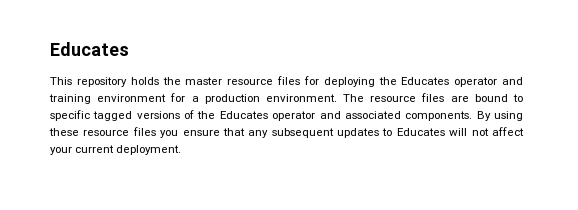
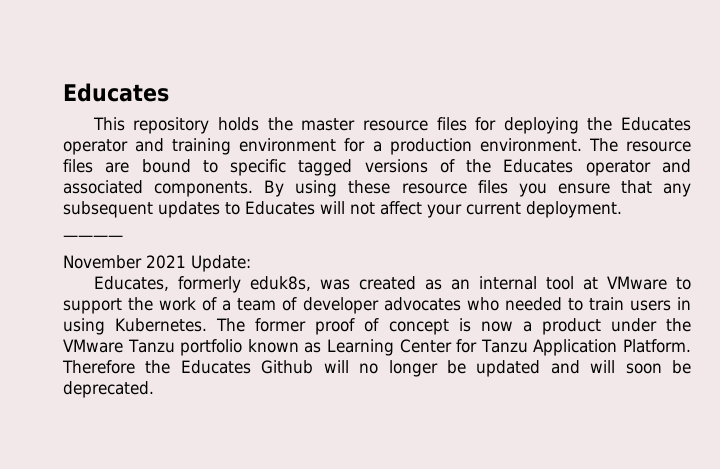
+ ————
+ November 2021 Update:
+ Educates, formerly eduk8s, was created as an internal tool at VMware to support the work of a team of developer advocates who needed to train users in using Kubernetes. The former proof of concept is now a product under the VMware Tanzu portfolio known as Learning Center for Tanzu Application Platform. Therefore the Educates Github will no longer be updated and will soon be deprecated.

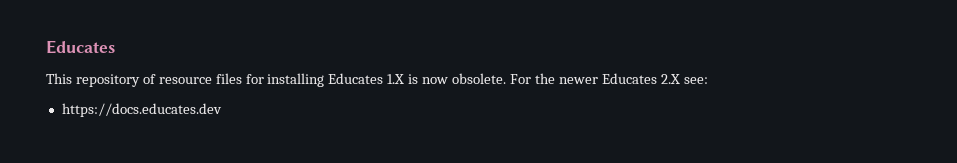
- This repository holds the master resource files for deploying the Educates operator and training environment for a production environment. The resource files are bound to specific tagged versions of the Educates operator and associated components. By using these resource files you ensure that any subsequent updates to Educates will not affect your current deployment.
- ————
- November 2021 Update:
- Educates, formerly eduk8s, was created as an internal tool at VMware to support the work of a team of developer advocates who needed to train users in using Kubernetes. The former proof of concept is now a product under the VMware Tanzu portfolio known as Learning Center for Tanzu Application Platform. Therefore the Educates Github will no longer be updated and will soon be deprecated.
+ This repository of resource files for installing Educates 1.X is now obsolete. For the newer Educates 2.X see:
+ https://docs.educates.dev

